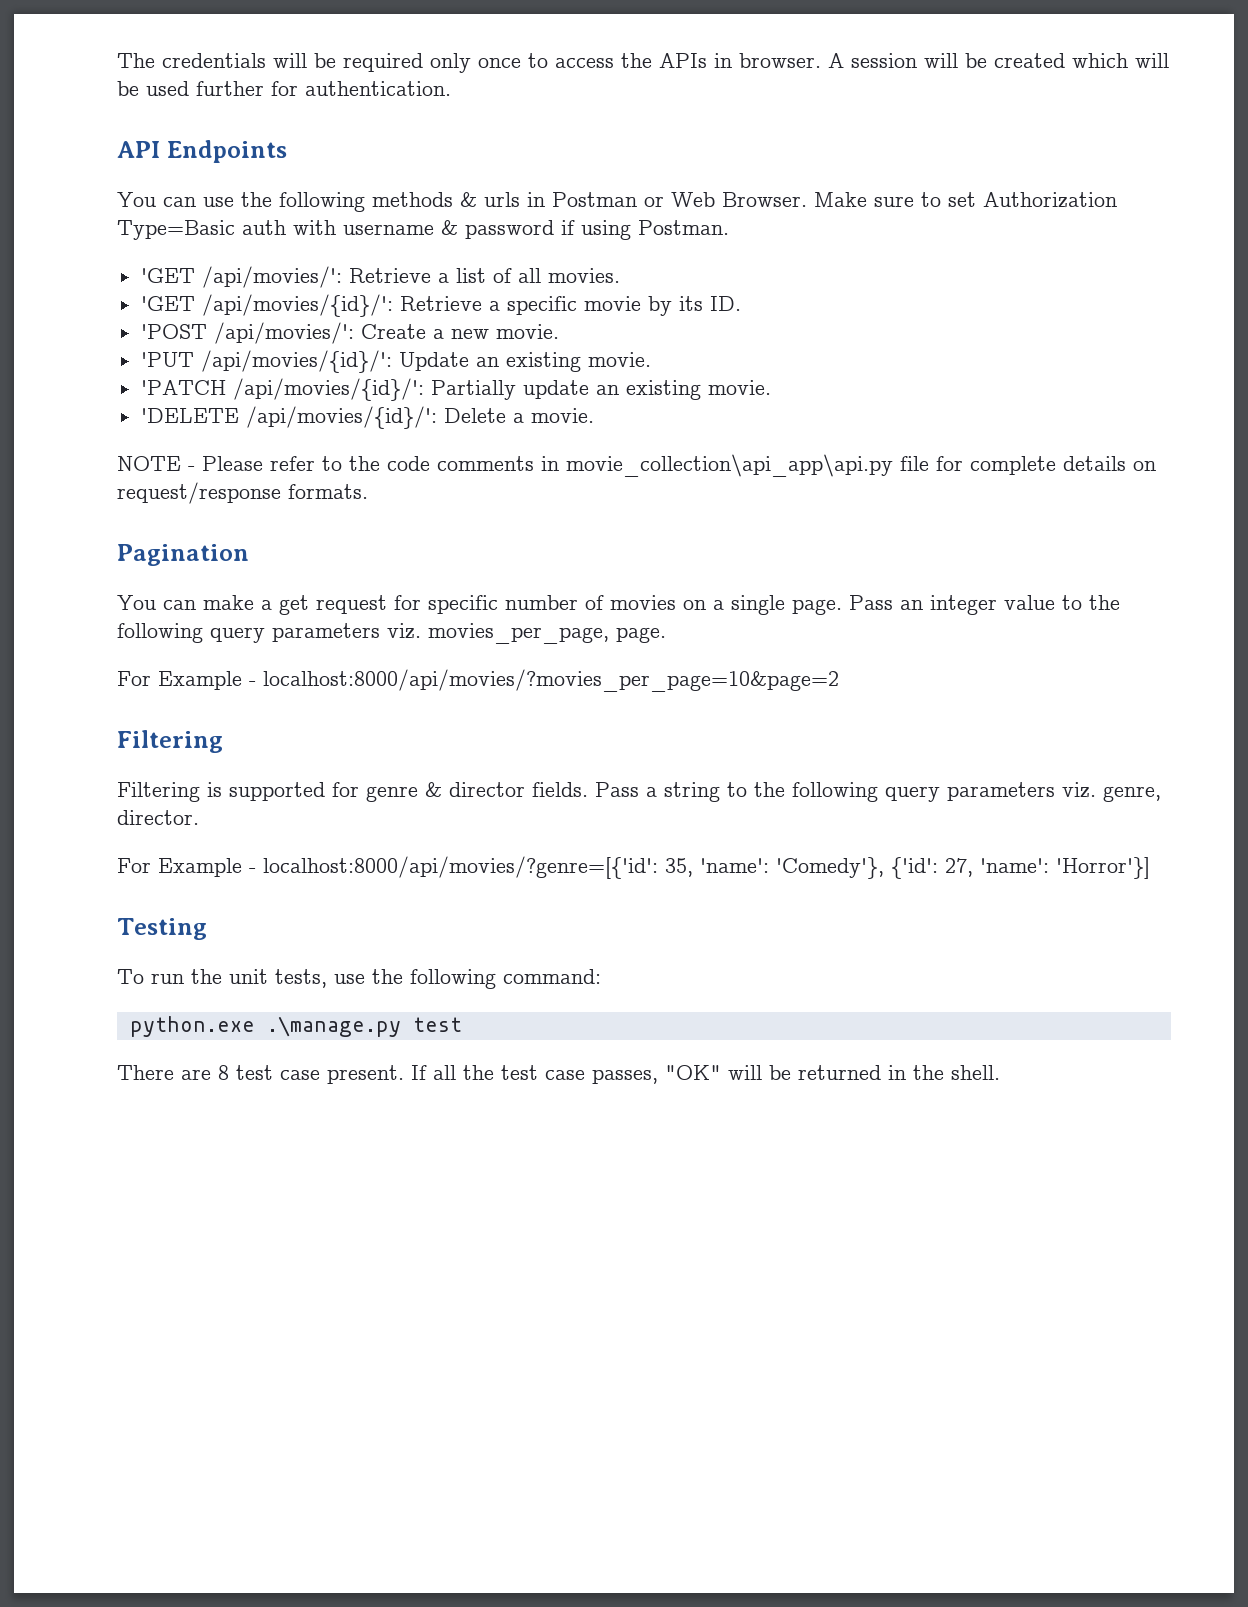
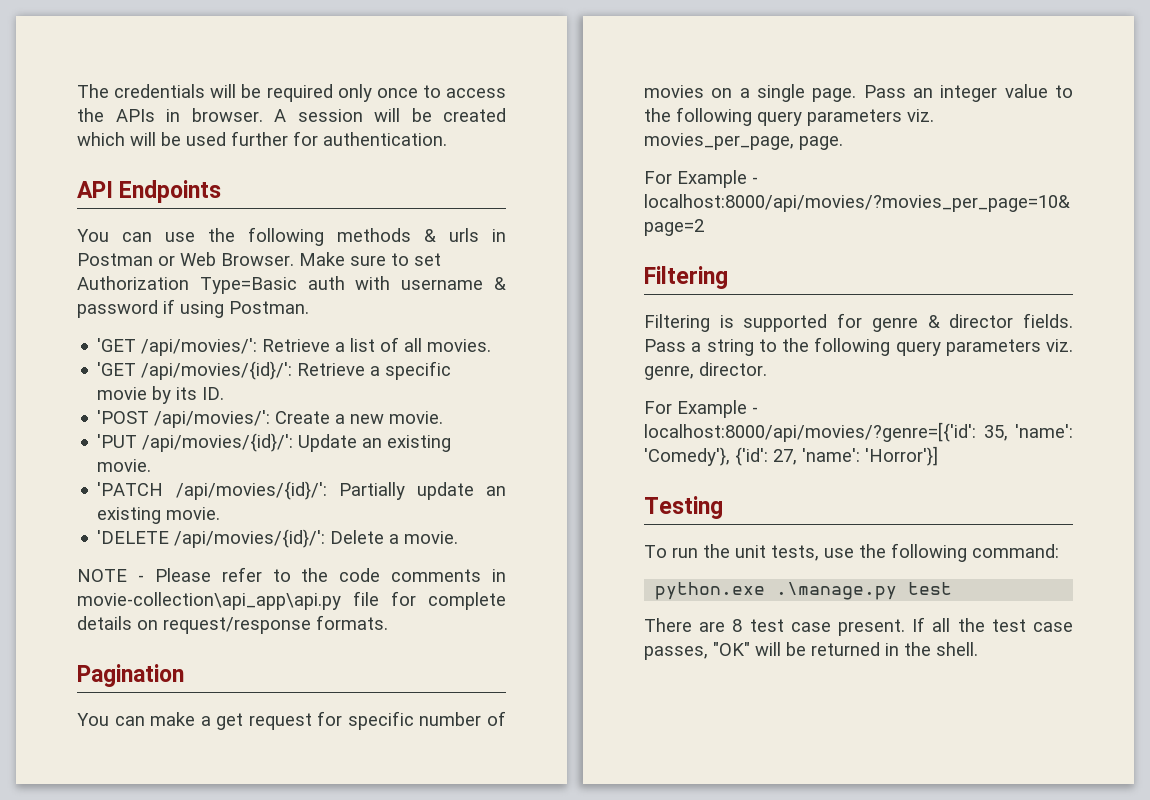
- NOTE - Please refer to the code comments in movie_collection\api_app\api.py file for complete details on request/response formats.
+ NOTE - Please refer to the code comments in movie-collection\api_app\api.py file for complete details on request/response formats.

